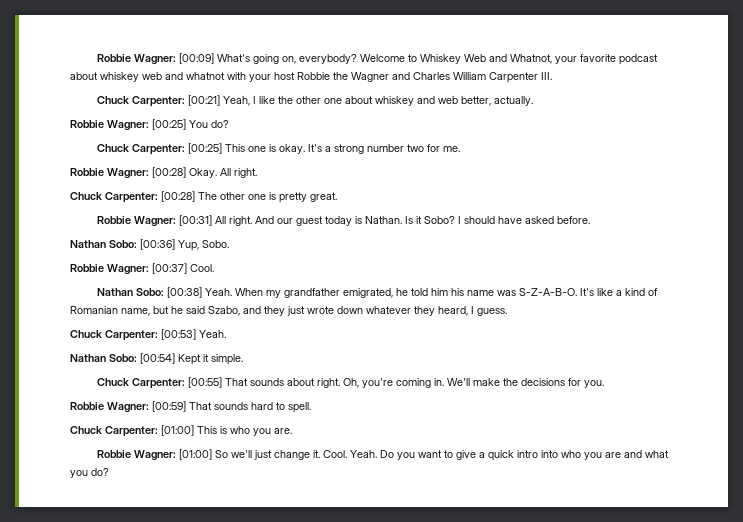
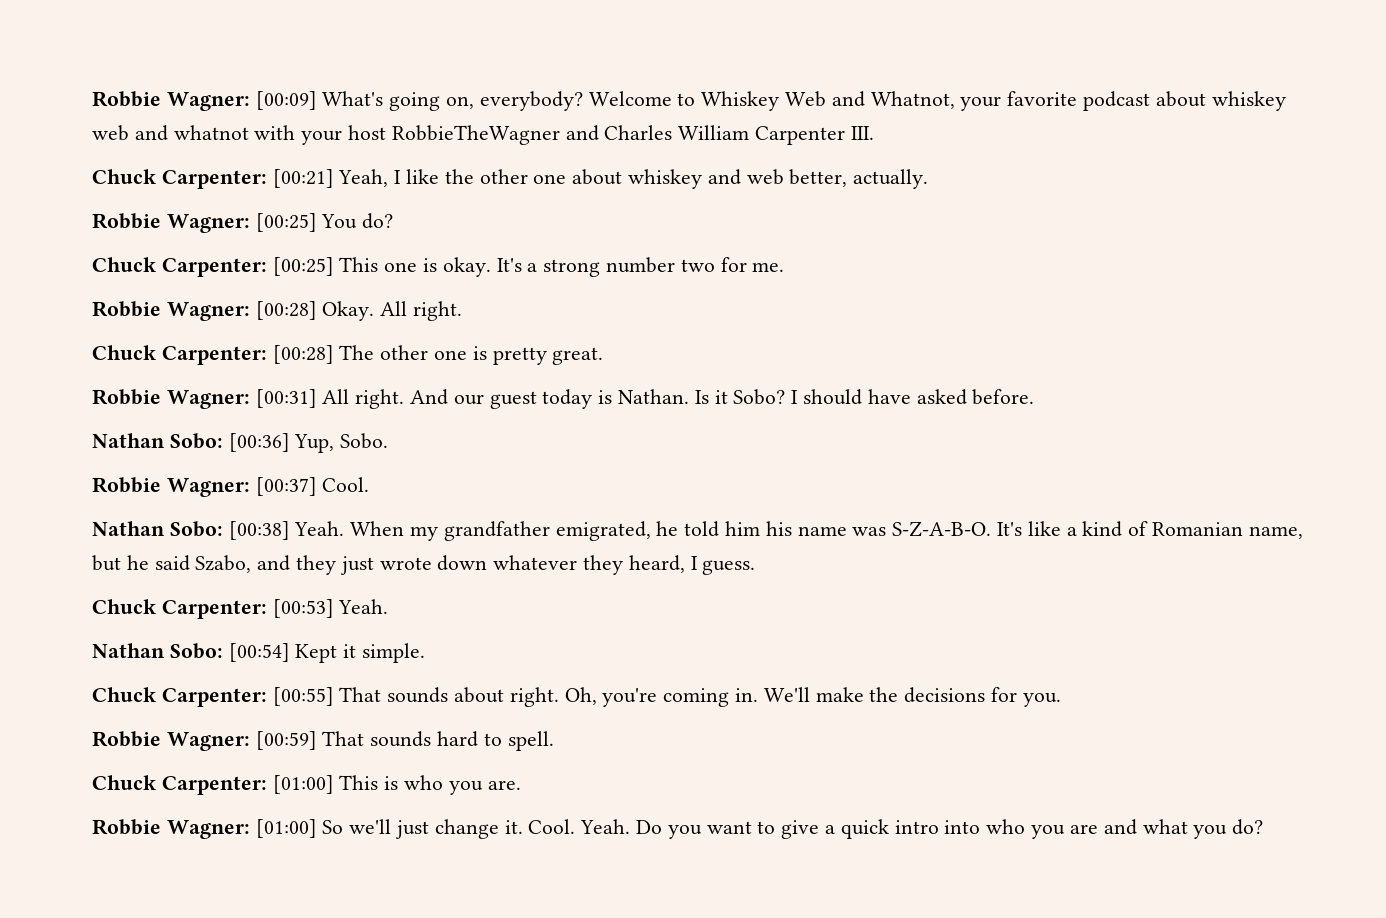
- Welcome to Whiskey Web and Whatnot, your favorite podcast about whiskey web and whatnot with your host Robbie the Wagner and Charles William Carpenter III.
+ Welcome to Whiskey Web and Whatnot, your favorite podcast about whiskey web and whatnot with your host RobbieTheWagner and Charles William Carpenter III.

